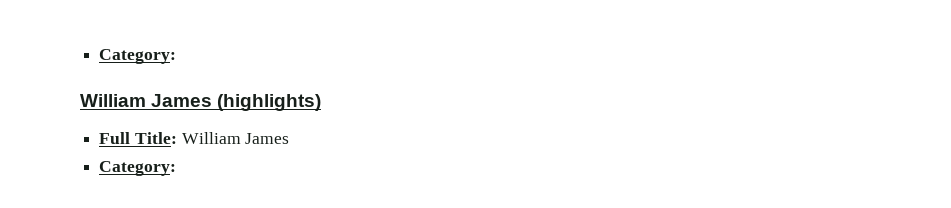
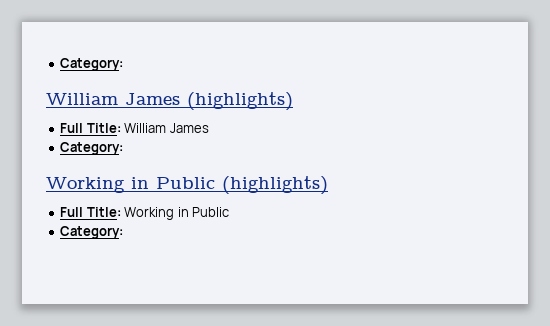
+ Working in Public (highlights)
+ Full Title: Working in Public
+ Category:

